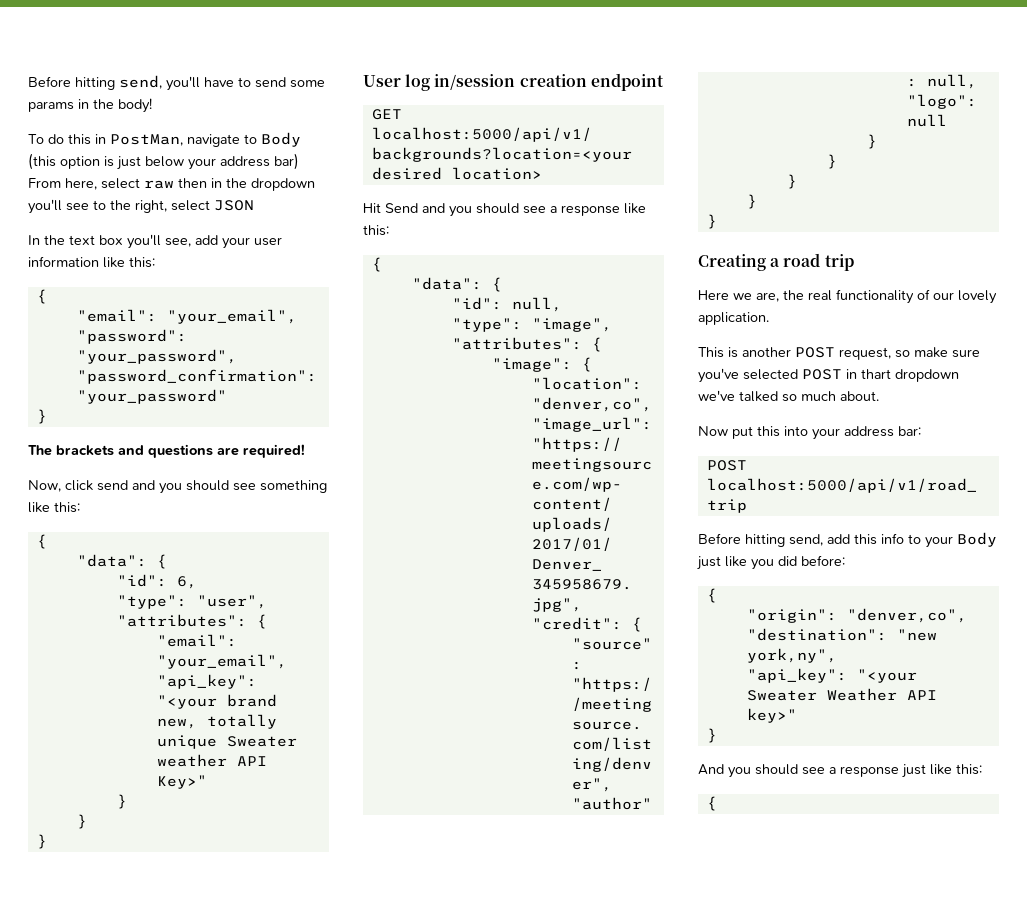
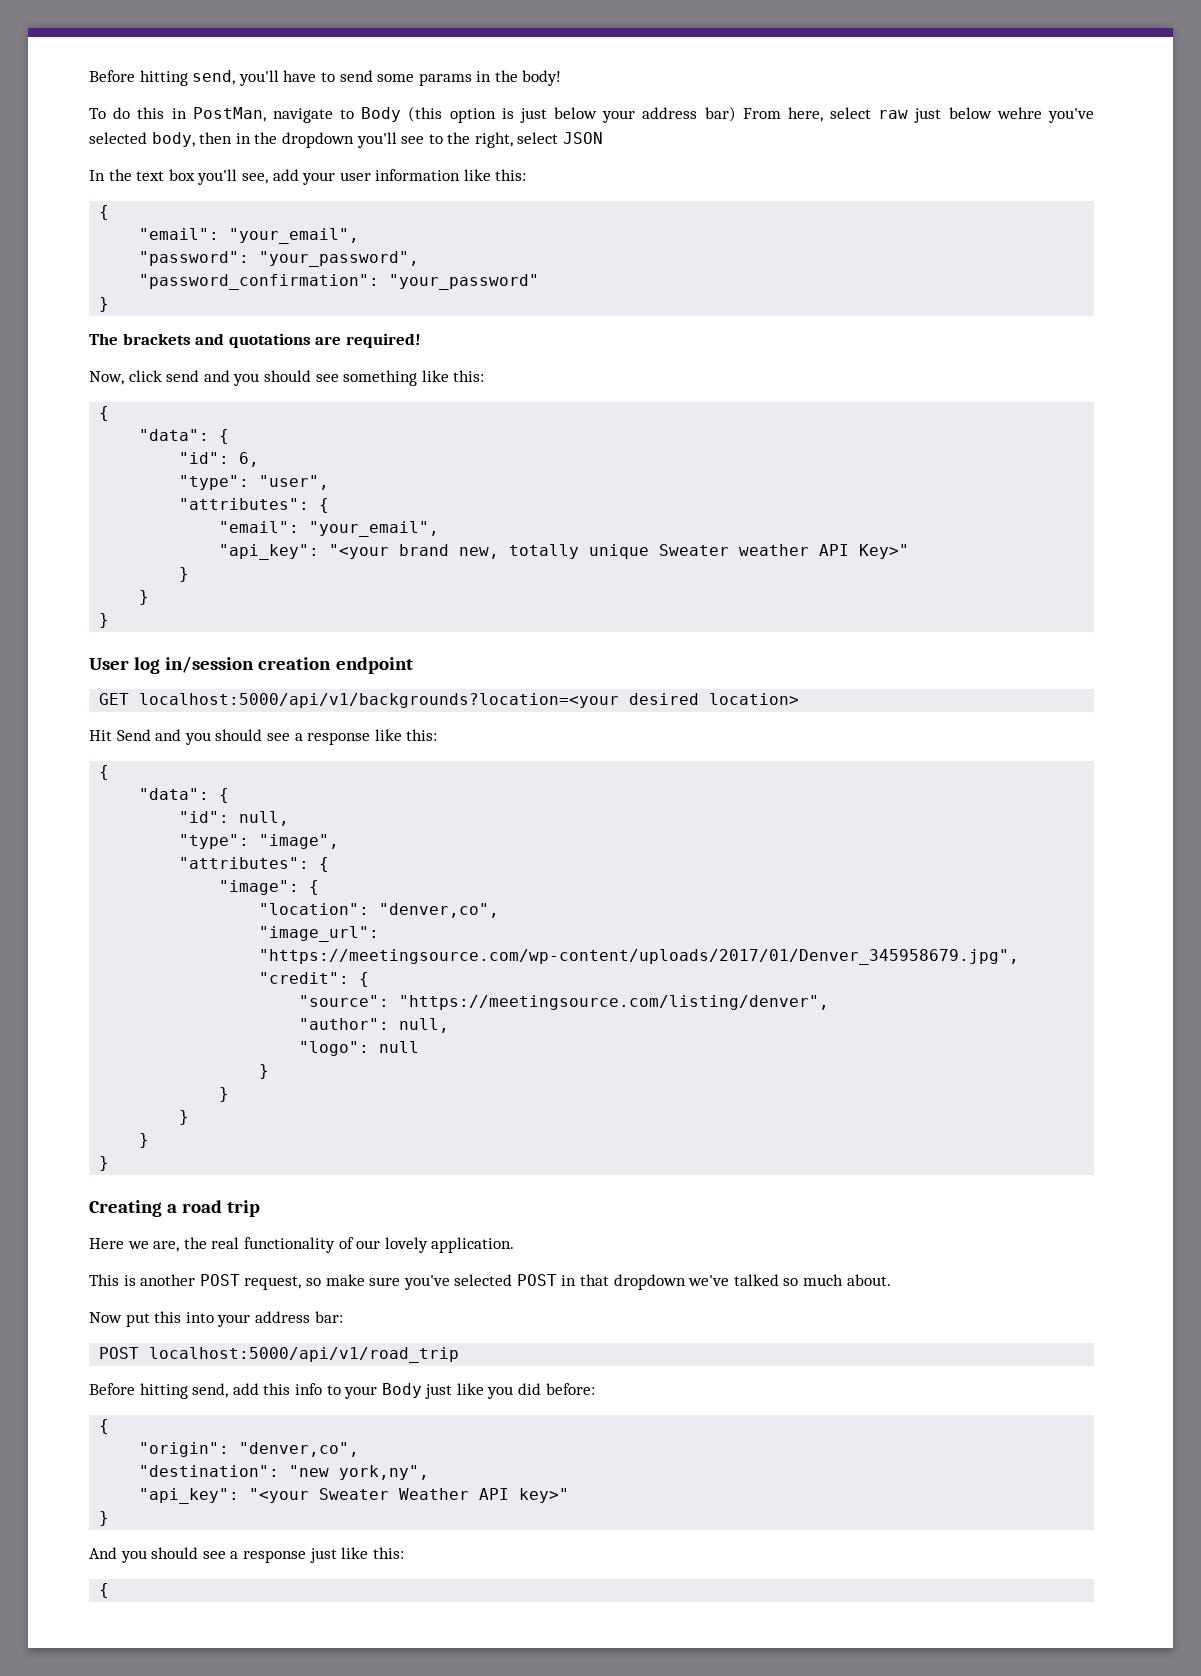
- To do this in PostMan, navigate to Body (this option is just below your address bar) From here, select raw then in the dropdown you'll see to the right, select JSON
+ To do this in PostMan, navigate to Body (this option is just below your address bar) From here, select raw just below wehre you've selected body, then in the dropdown you'll see to the right, select JSON
- The brackets and questions are required!
+ The brackets and quotations are required!
- This is another POST request, so make sure you've selected POST in thart dropdown we've talked so much about.
+ This is another POST request, so make sure you've selected POST in that dropdown we've talked so much about.

